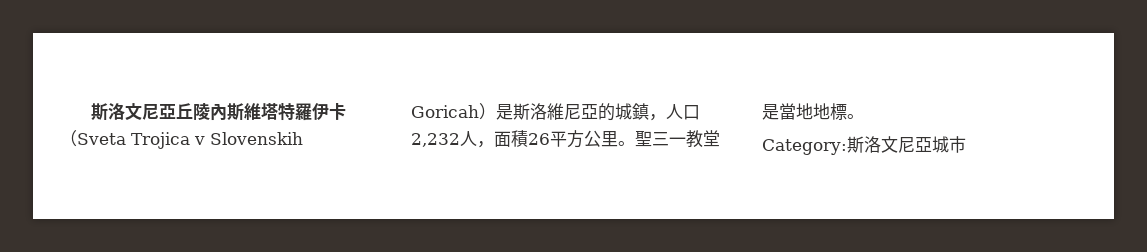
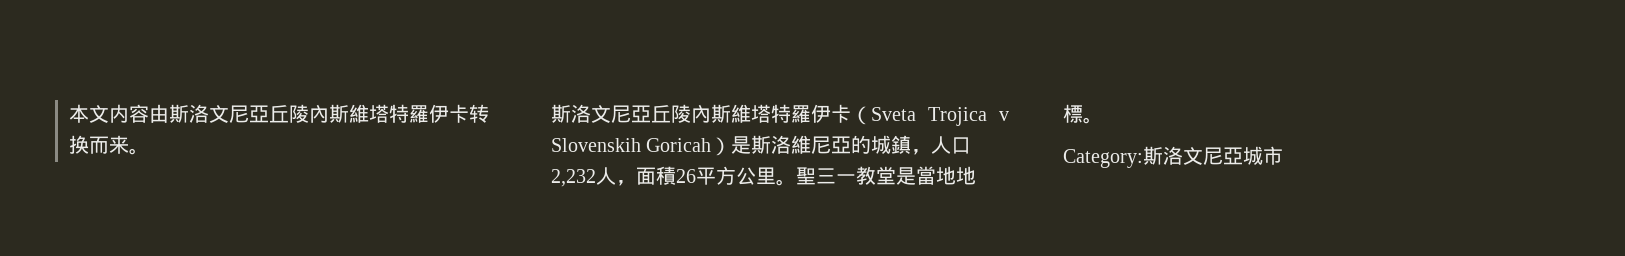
+ 本文内容由斯洛文尼亞丘陵內斯維塔特羅伊卡转换而来。

